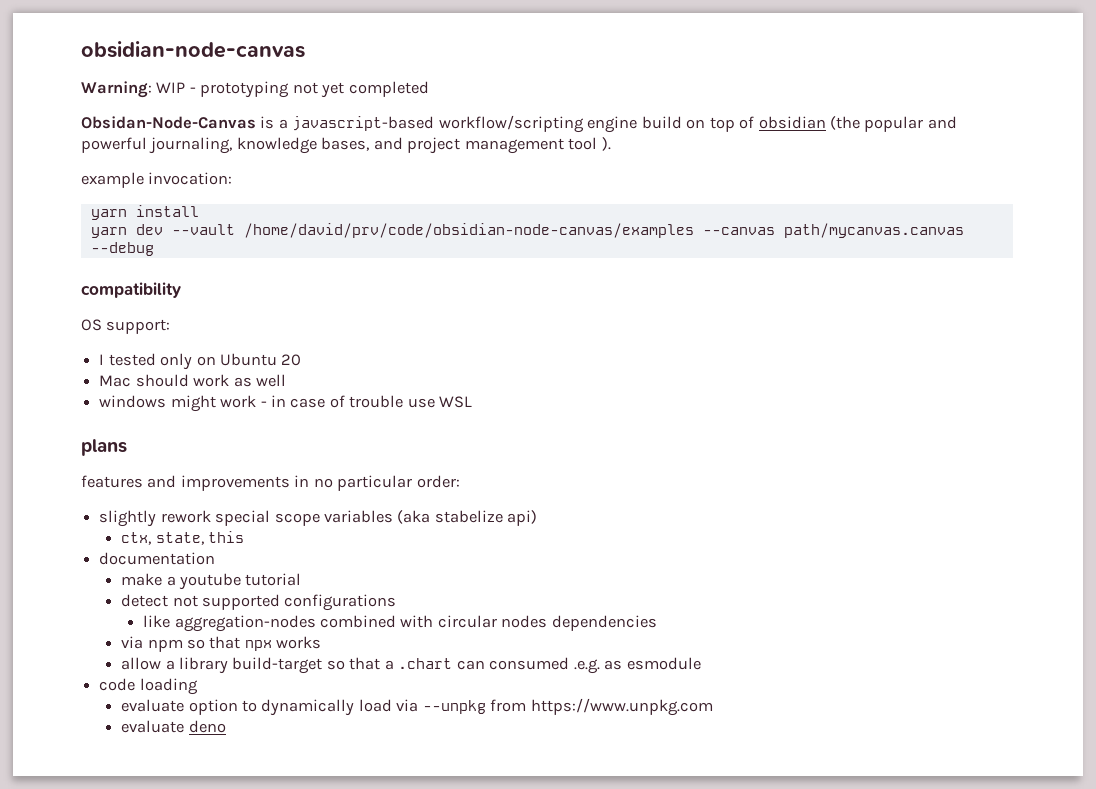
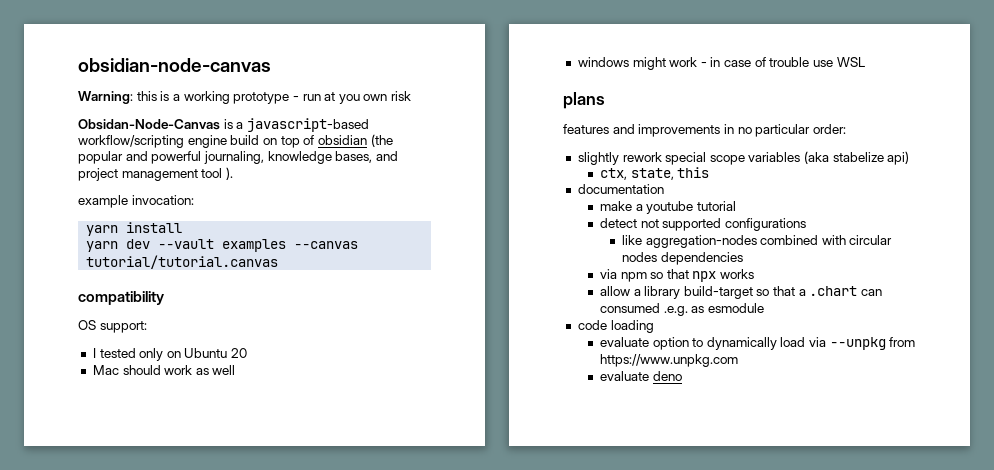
- Warning: WIP - prototyping not yet completed
+ Warning: this is a working prototype - run at you own risk
- yarn dev --vault /home/david/prv/code/obsidian-node-canvas/examples --canvas path/mycanvas.canvas --debug
+ yarn dev --vault examples --canvas tutorial/tutorial.canvas

